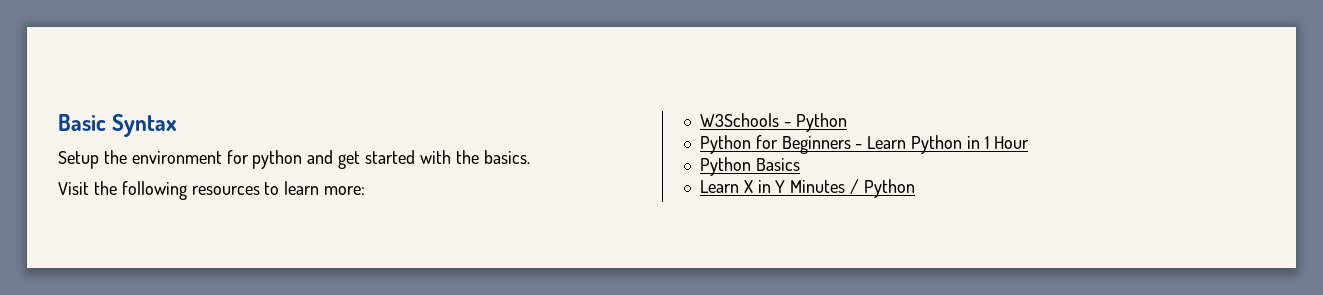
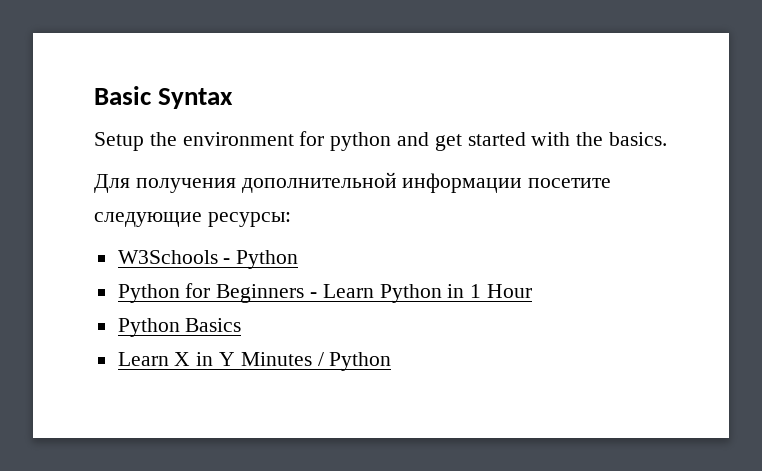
- Visit the following resources to learn more:
+ Для получения дополнительной информации посетите следующие ресурсы:

